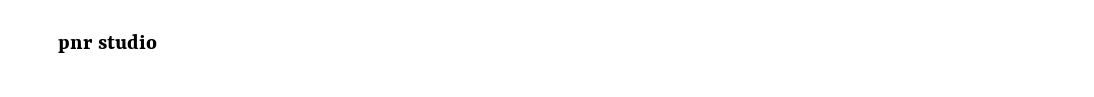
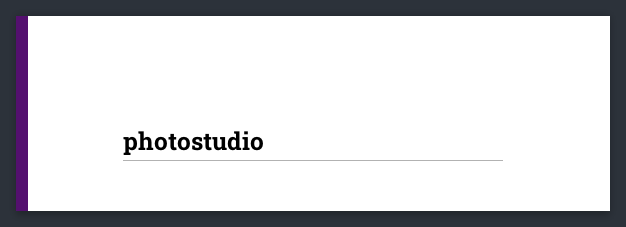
- pnr studio
+ photostudio

